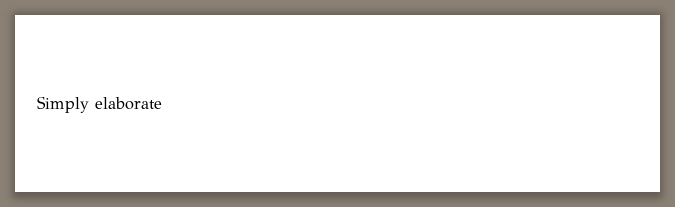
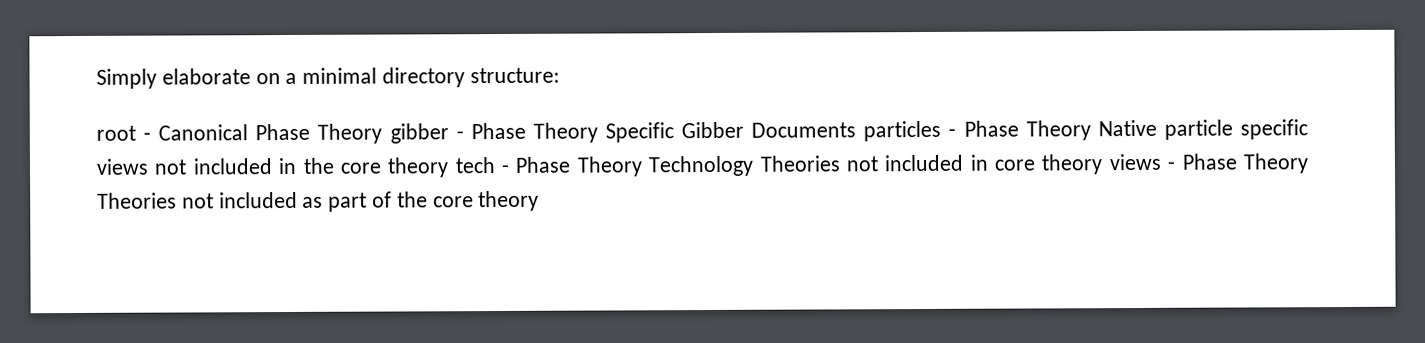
- Simply elaborate
+ Simply elaborate on a minimal directory structure:
+ root - Canonical Phase Theory gibber - Phase Theory Specific Gibber Documents particles - Phase Theory Native particle specific views not included in the core theory tech - Phase Theory Technology Theories not included in core theory views - Phase Theory Theories not included as part of the core theory

